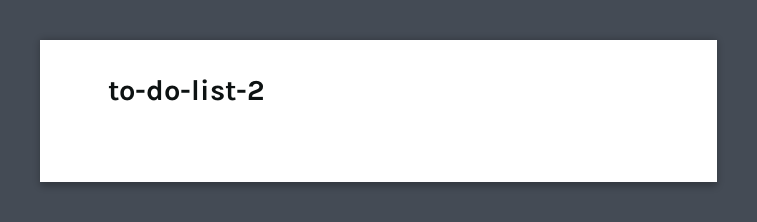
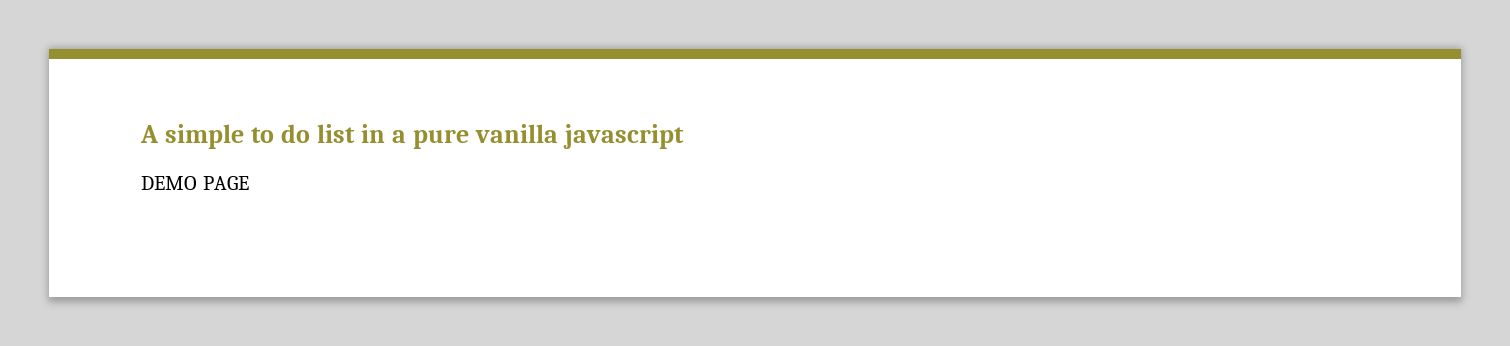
- to-do-list-2
+ A simple to do list in a pure vanilla javascript
+ DEMO PAGE

